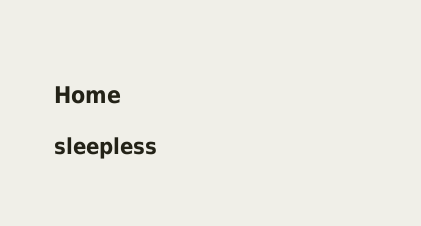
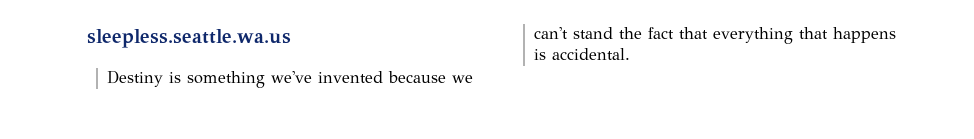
- Home
- sleepless
+ sleepless.seattle.wa.us
+ Destiny is something we've invented because we can't stand the fact that everything that happens is accidental.

